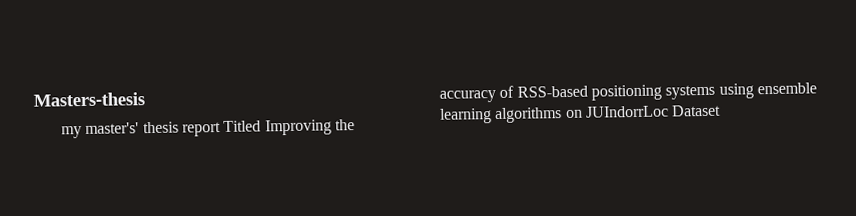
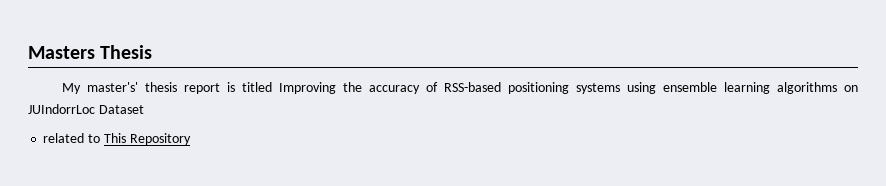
- Masters-thesis
- my master's' thesis report Titled Improving the accuracy of RSS-based positioning systems using ensemble learning algorithms on JUIndorrLoc Dataset
+ Masters Thesis
+ My master's' thesis report is titled Improving the accuracy of RSS-based positioning systems using ensemble learning algorithms on JUIndorrLoc Dataset
+ related to This Repository

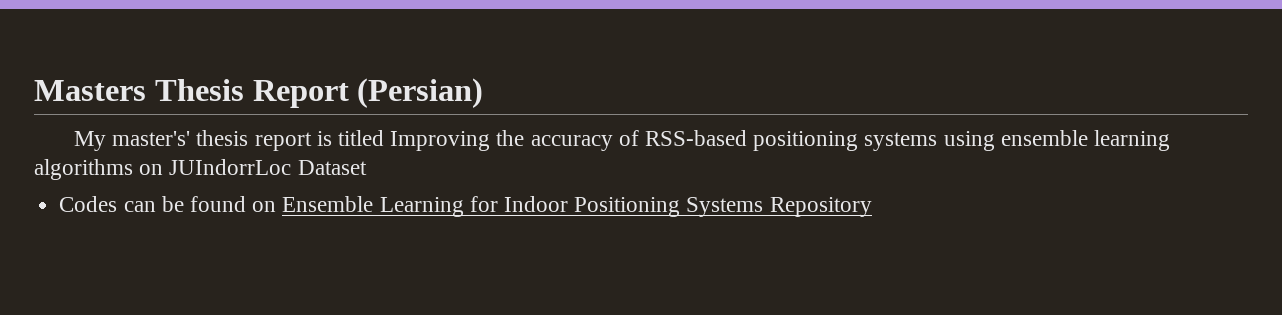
- Masters Thesis
+ Masters Thesis Report (Persian)
- related to This Repository
+ Codes can be found on Ensemble Learning for Indoor Positioning Systems Repository

